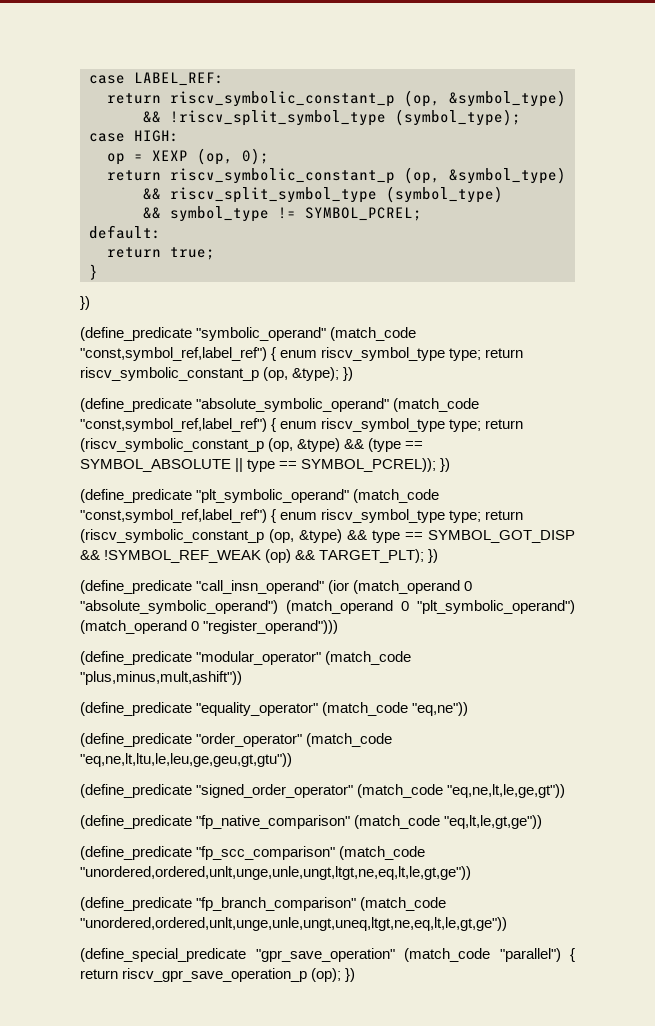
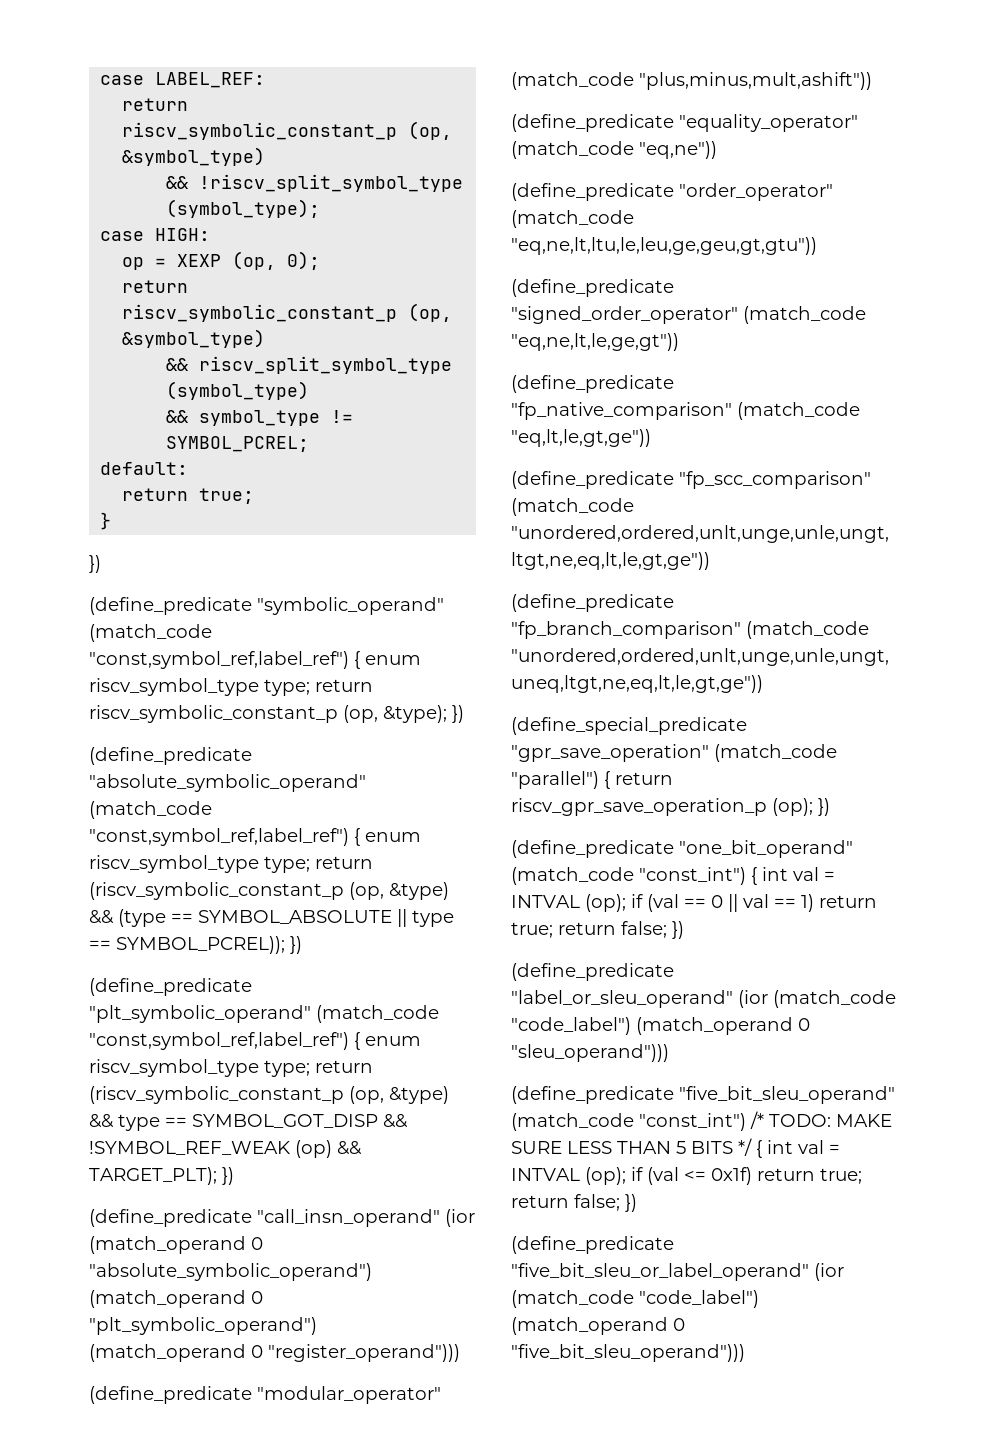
+ (define_predicate "one_bit_operand" (match_code "const_int") { int val = INTVAL (op); if (val == 0 || val == 1) return true; return false; })
+ (define_predicate "label_or_sleu_operand" (ior (match_code "code_label") (match_operand 0 "sleu_operand")))
+ (define_predicate "five_bit_sleu_operand" (match_code "const_int") /* TODO: MAKE SURE LESS THAN 5 BITS */ { int val = INTVAL (op); if (val <= 0x1f) return true; return false; })
+ (define_predicate "five_bit_sleu_or_label_operand" (ior (match_code "code_label") (match_operand 0 "five_bit_sleu_operand")))

